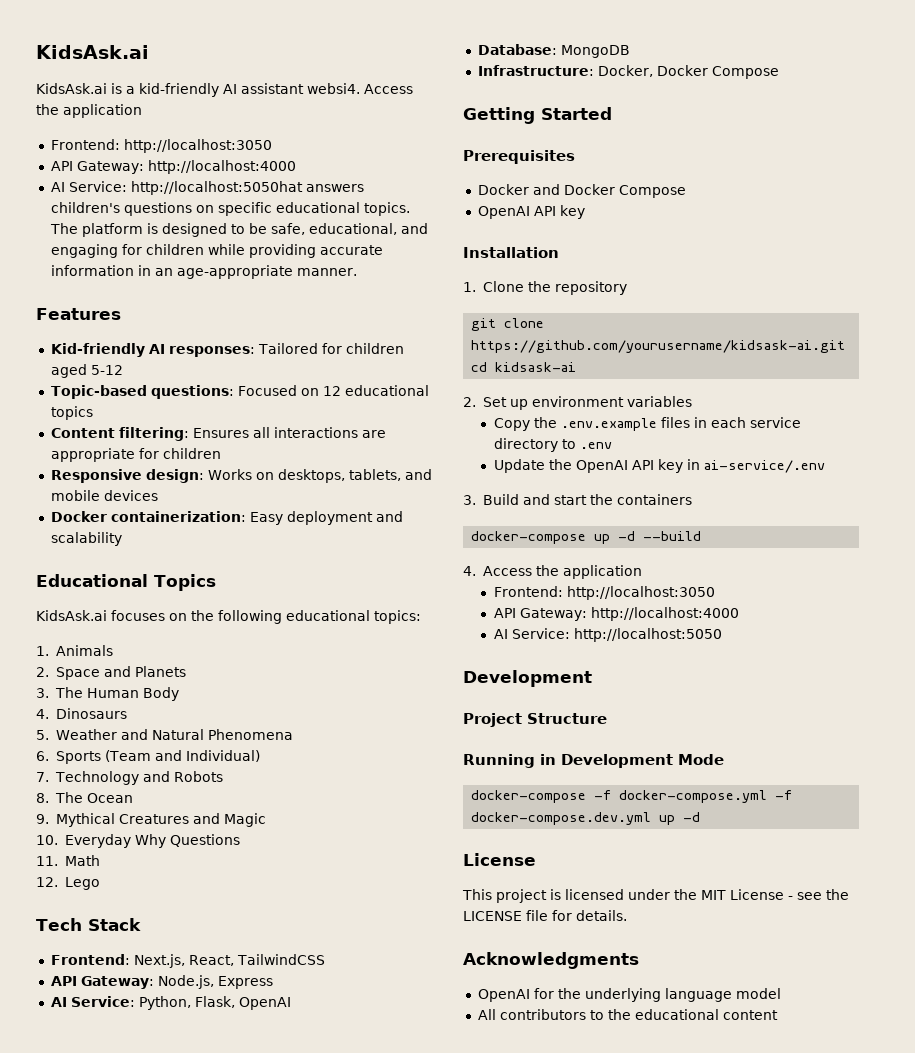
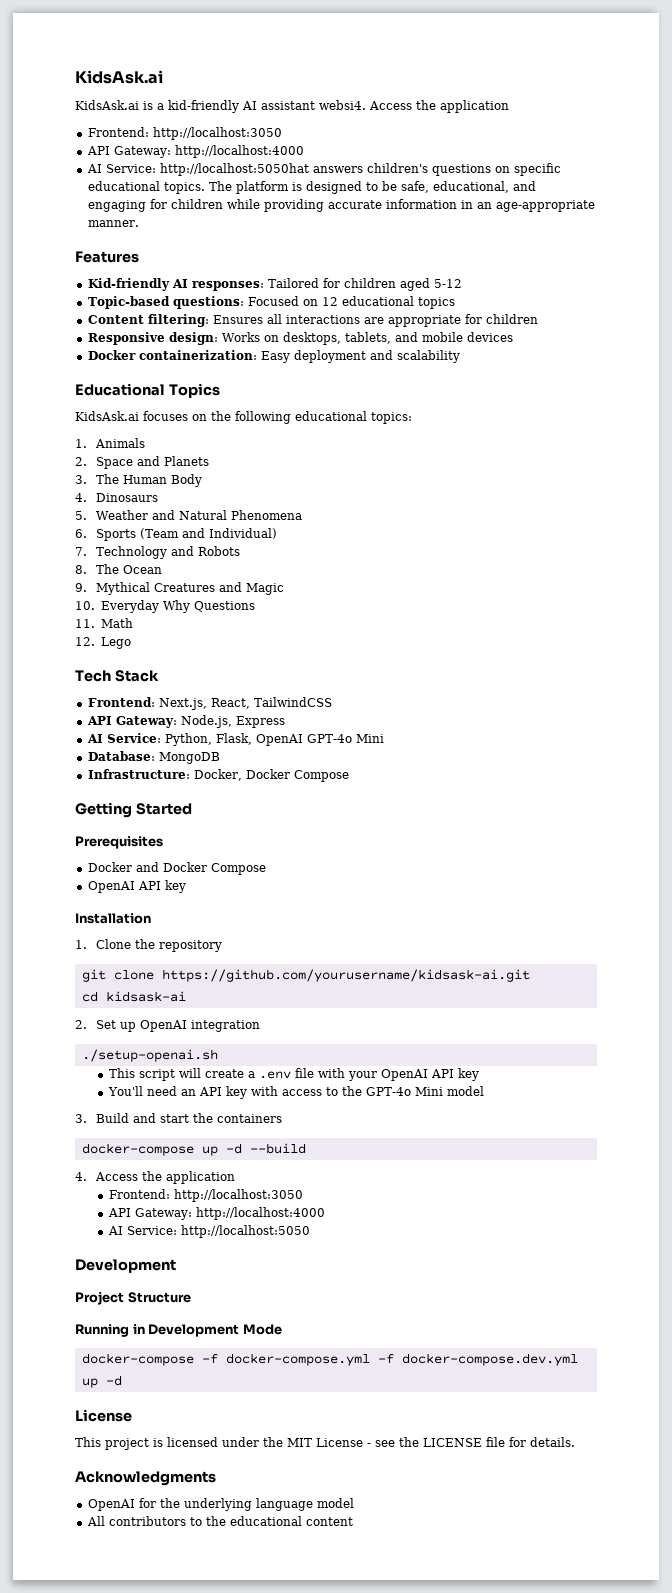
- AI Service: Python, Flask, OpenAI
+ AI Service: Python, Flask, OpenAI GPT-4o Mini
- 2. Set up environment variables
- Copy the .env.example files in each service directory to .env
- Update the OpenAI API key in ai-service/.env
+ 2. Set up OpenAI integration
+ ./setup-openai.sh
+ This script will create a .env file with your OpenAI API key
+ You'll need an API key with access to the GPT-4o Mini model

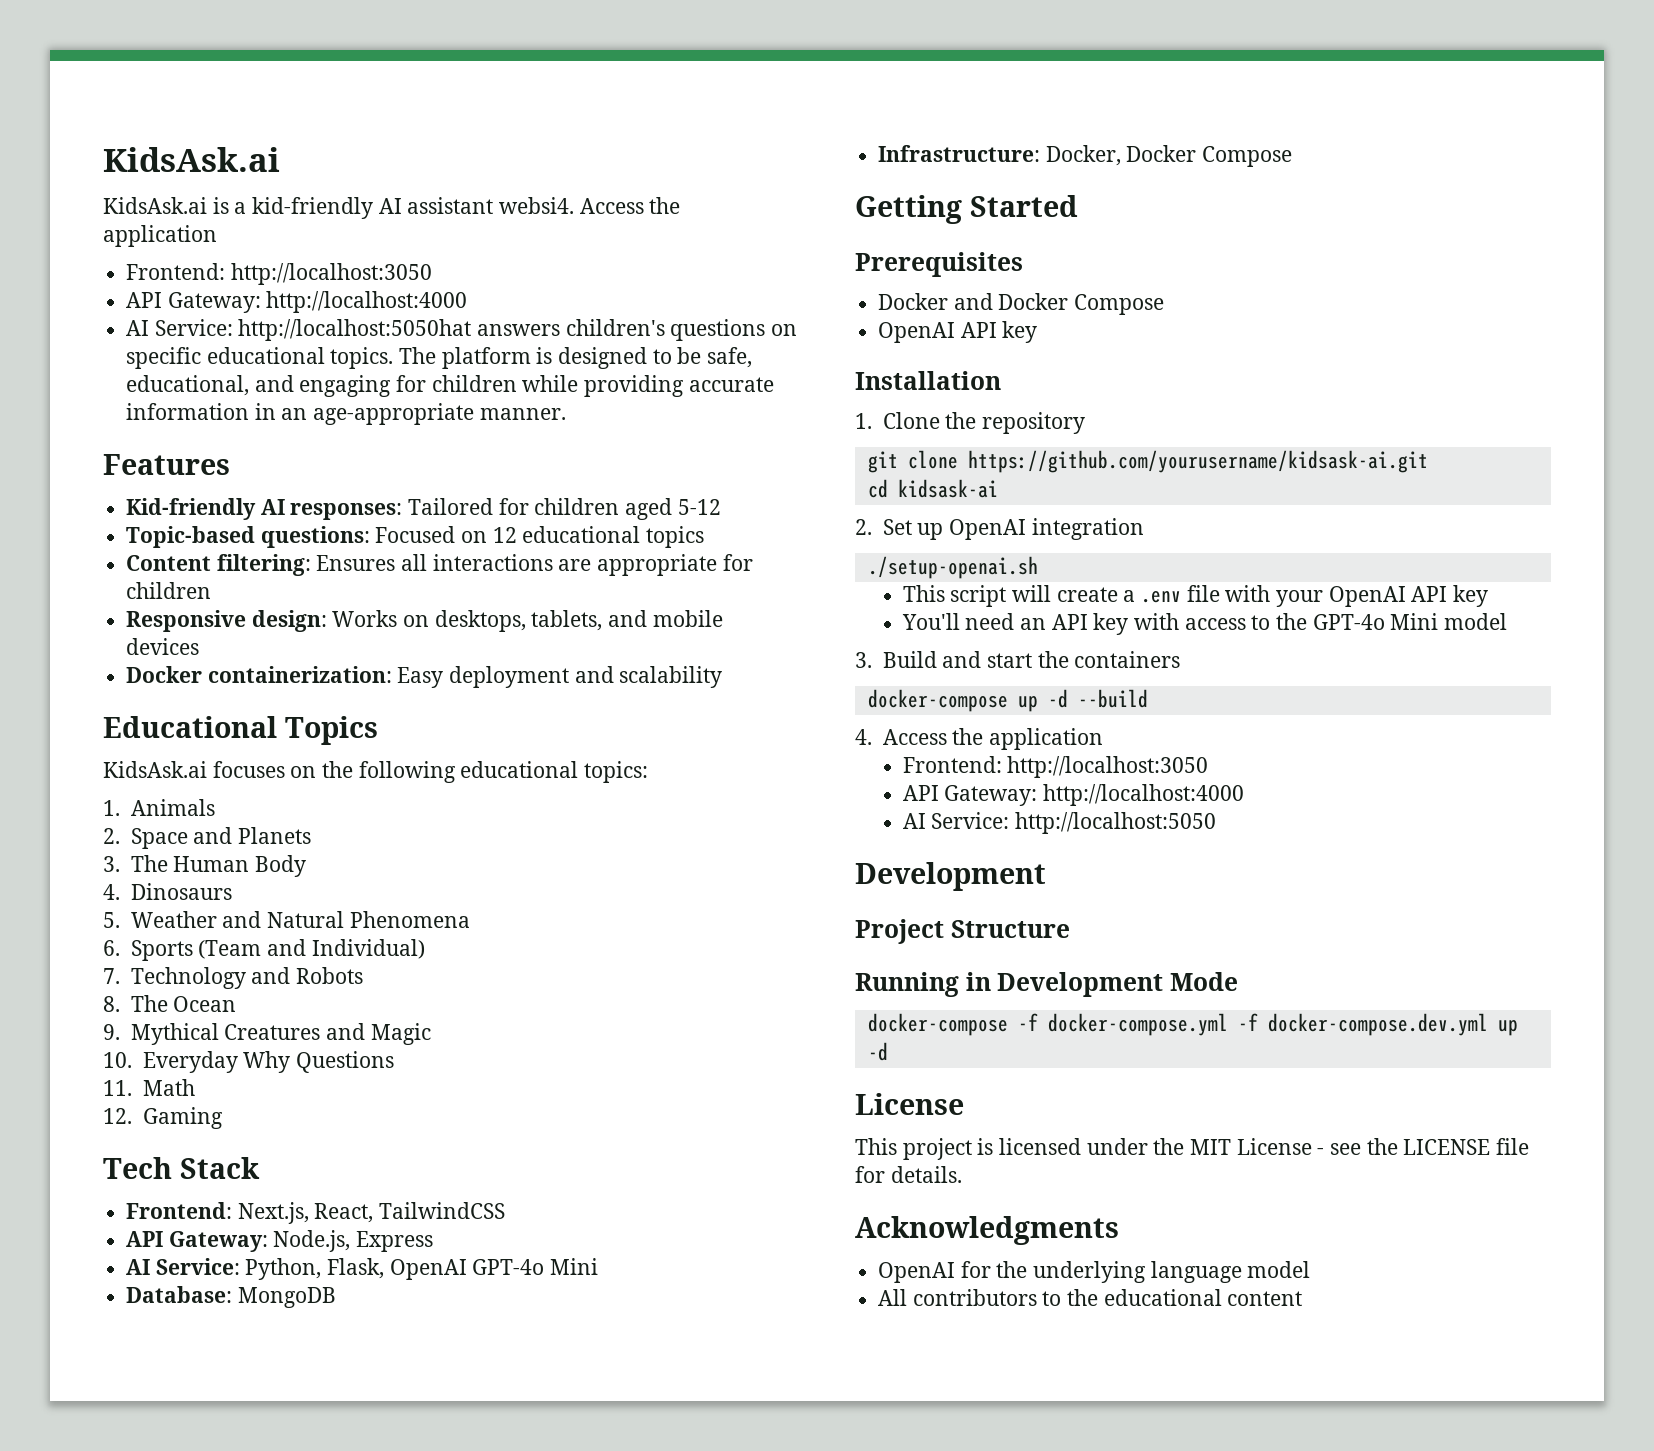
- 12. Lego
+ 12. Gaming

